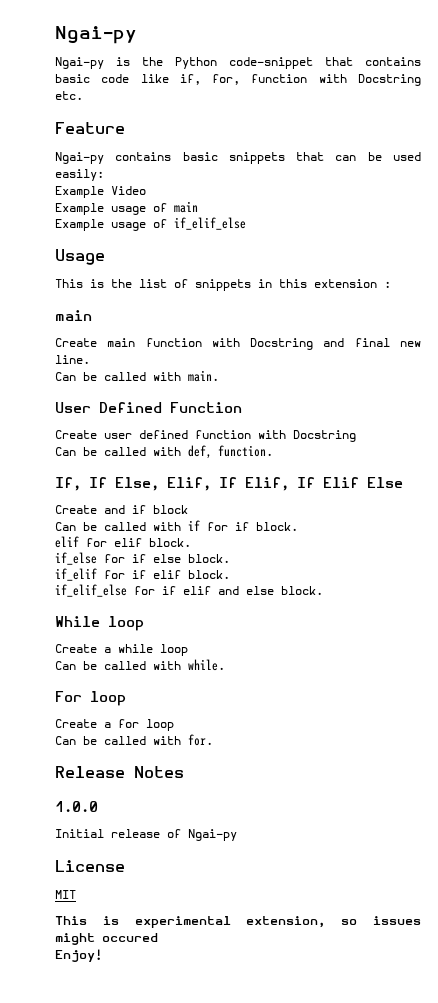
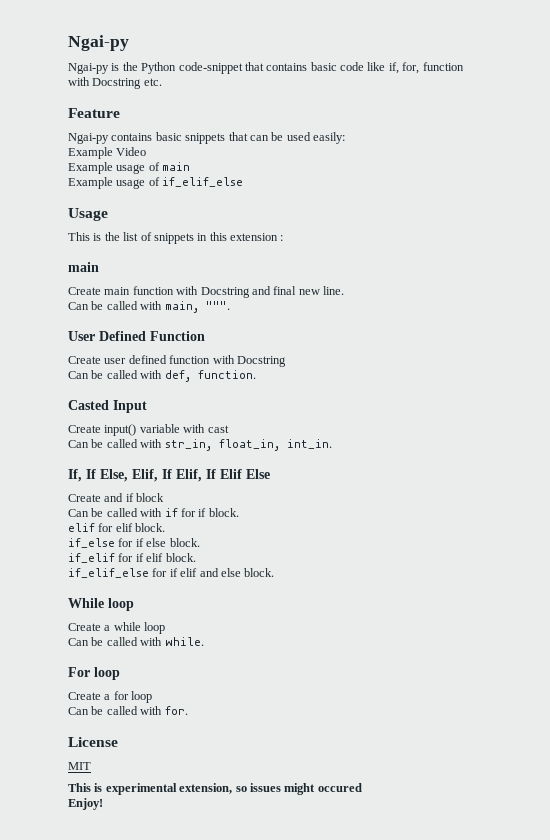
- Can be called with main.
+ Can be called with main, """.
+ Casted Input
+ Create input() variable with cast
+ Can be called with str_in, float_in, int_in.
- Release Notes
- 1.0.0
- Initial release of Ngai-py

